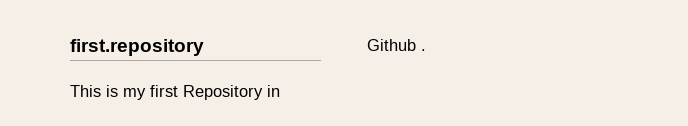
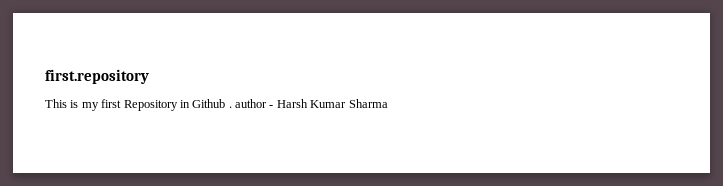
- This is my first Repository in Github .
+ This is my first Repository in Github . author - Harsh Kumar Sharma

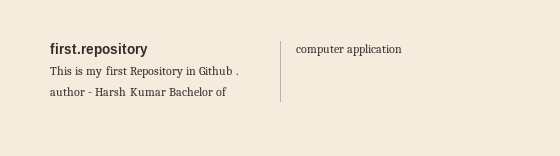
- This is my first Repository in Github . author - Harsh Kumar Sharma
+ This is my first Repository in Github .
+ author - Harsh Kumar Bachelor of computer application

